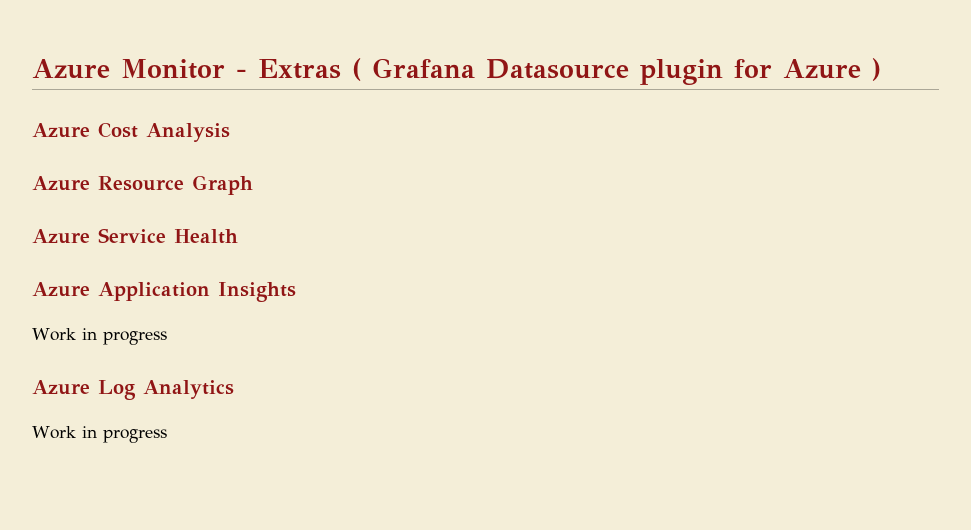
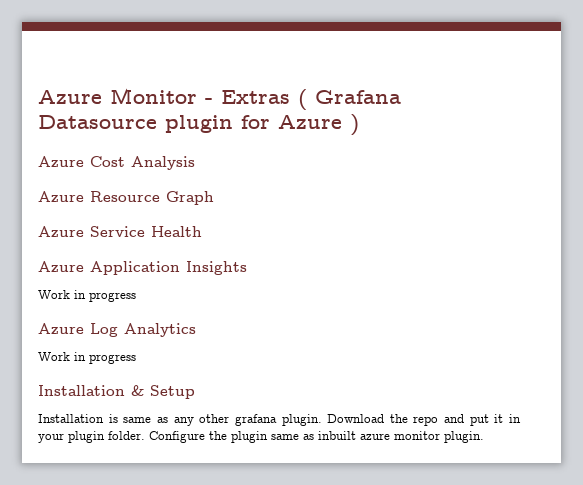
+ Installation & Setup
+ Installation is same as any other grafana plugin. Download the repo and put it in your plugin folder. Configure the plugin same as inbuilt azure monitor plugin.

